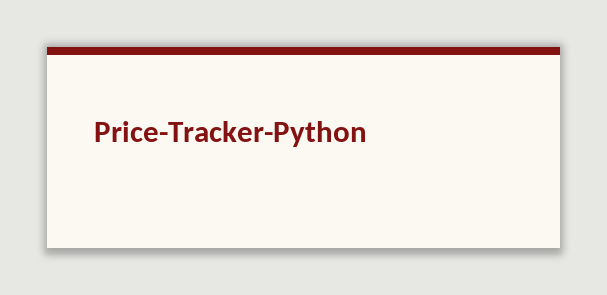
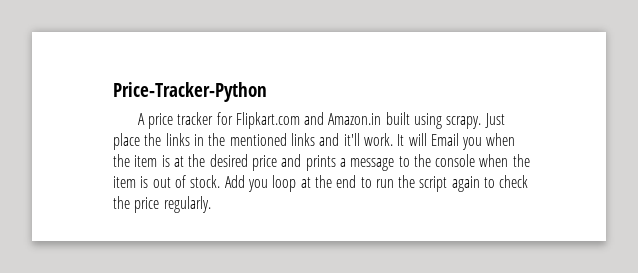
+ A price tracker for Flipkart.com and Amazon.in built using scrapy. Just place the links in the mentioned links and it'll work. It will Email you when the item is at the desired price and prints a message to the console when the item is out of stock. Add you loop at the end to run the script again to check the price regularly.

